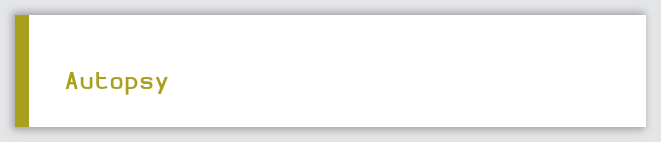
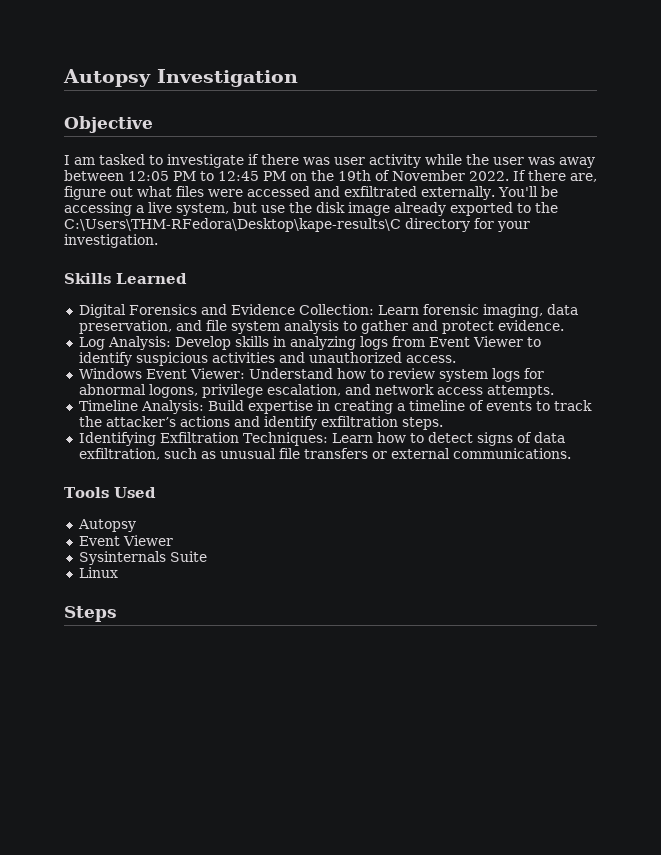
+ Autopsy Investigation
+ Objective
+ I am tasked to investigate if there was user activity while the user was away between 12:05 PM to 12:45 PM on the 19th of November 2022. If there are, figure out what files were accessed and exfiltrated externally. You'll be accessing a live system, but use the disk image already exported to the C:\Users\THM-RFedora\Desktop\kape-results\C directory for your investigation.
+ Skills Learned
+ Digital Forensics and Evidence Collection: Learn forensic imaging, data preservation, and file system analysis to gather and protect evidence.
+ Log Analysis: Develop skills in analyzing logs from Event Viewer to identify suspicious activities and unauthorized access.
+ Windows Event Viewer: Understand how to review system logs for abnormal logons, privilege escalation, and network access attempts.
+ Timeline Analysis: Build expertise in creating a timeline of events to track the attacker’s actions and identify exfiltration steps.
+ Identifying Exfiltration Techniques: Learn how to detect signs of data exfiltration, such as unusual file transfers or external communications.
+ Tools Used
  Autopsy
+ Event Viewer
+ Sysinternals Suite
+ Linux
+ Steps

